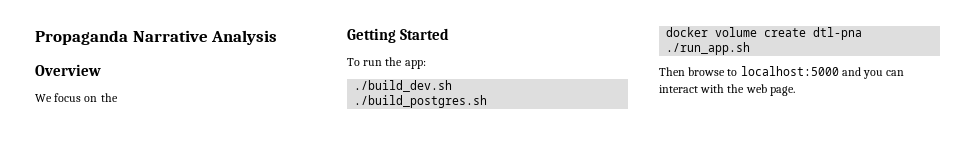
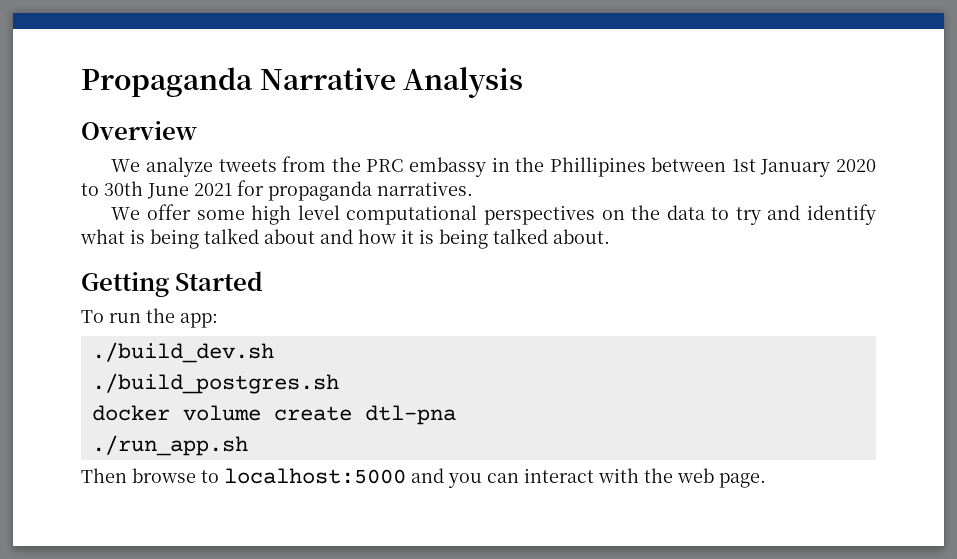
- We focus on the
+ We analyze tweets from the PRC embassy in the Phillipines between 1st January 2020 to 30th June 2021 for propaganda narratives.
+ We offer some high level computational perspectives on the data to try and identify what is being talked about and how it is being talked about.

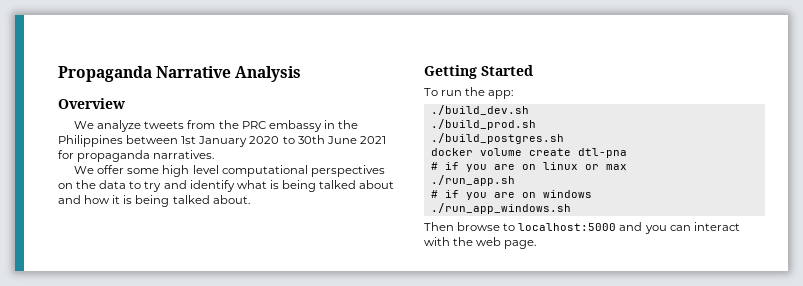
- We analyze tweets from the PRC embassy in the Phillipines between 1st January 2020 to 30th June 2021 for propaganda narratives.
+ We analyze tweets from the PRC embassy in the Philippines between 1st January 2020 to 30th June 2021 for propaganda narratives.
+ ./build_prod.sh
+ # if you are on linux or max
  ./run_app.sh
+ # if you are on windows
+ ./run_app_windows.sh

